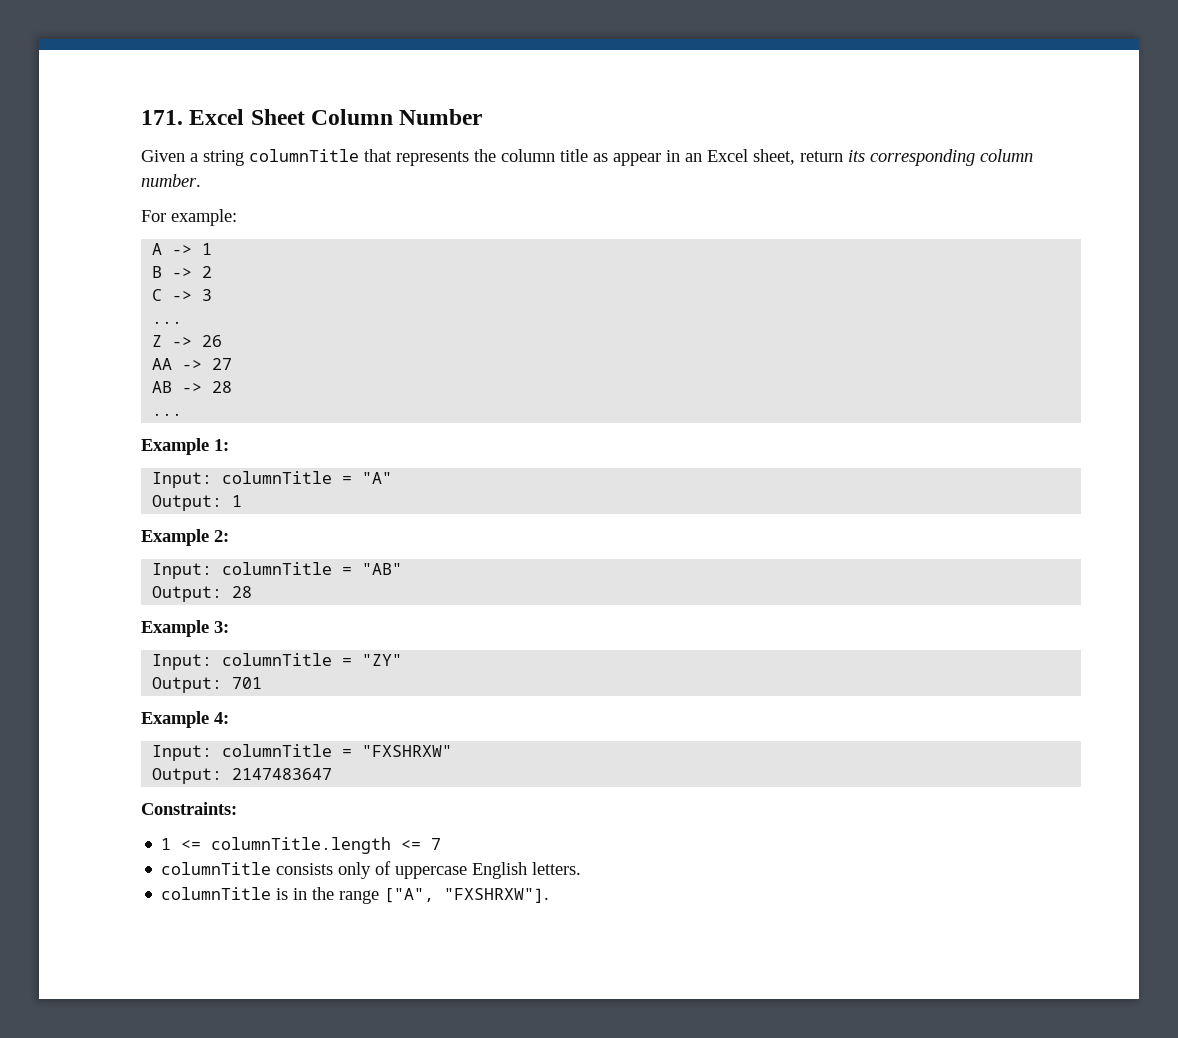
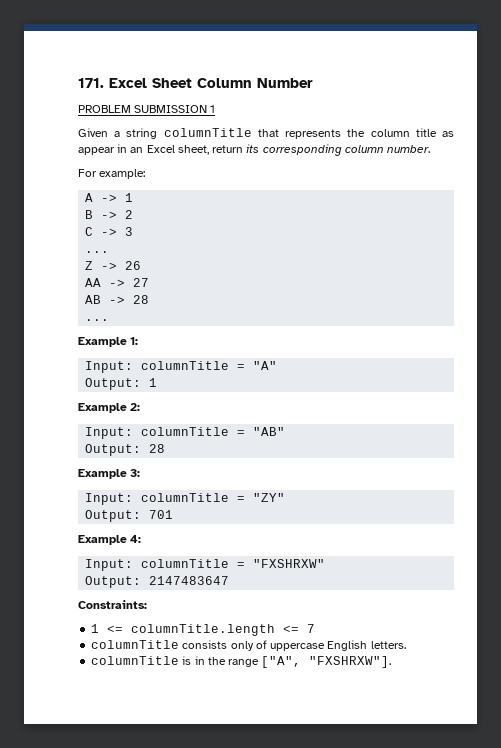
+ PROBLEM SUBMISSION 1

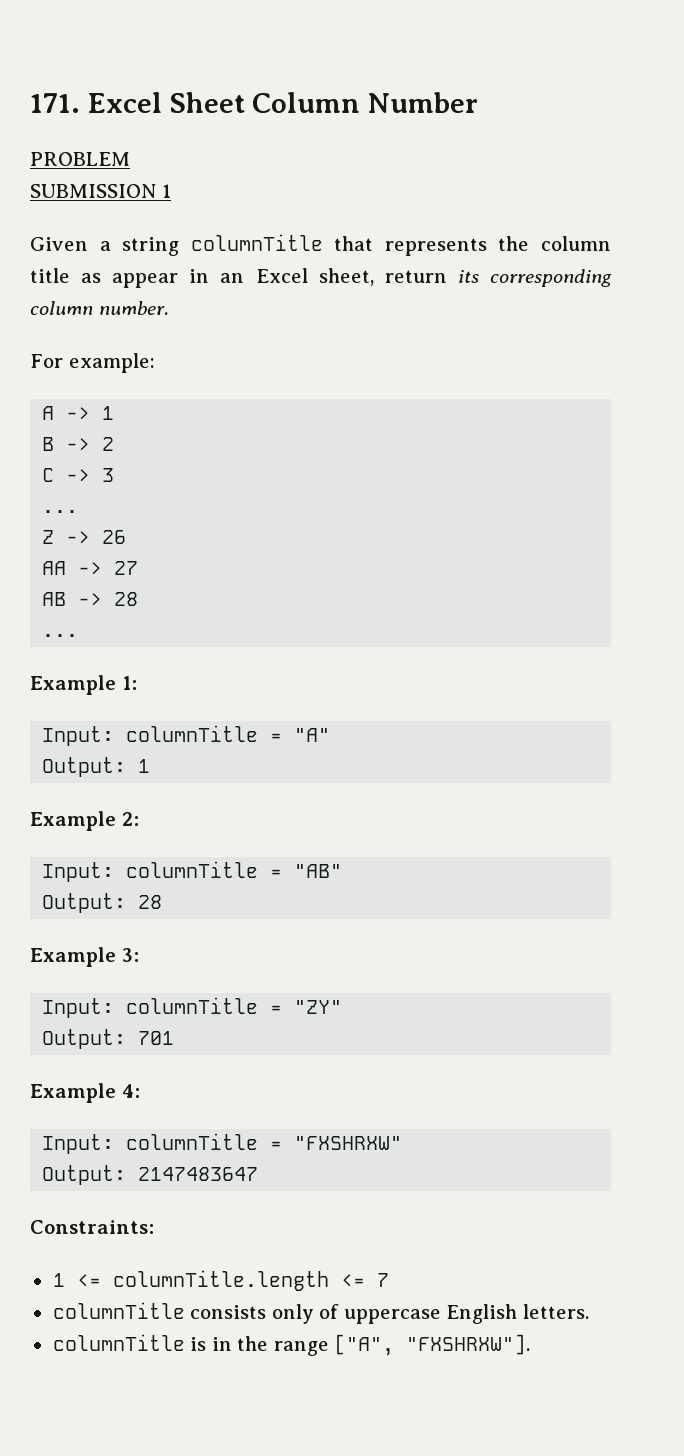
- PROBLEM SUBMISSION 1
+ PROBLEM
+ SUBMISSION 1

